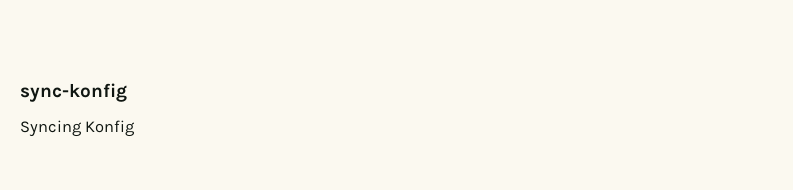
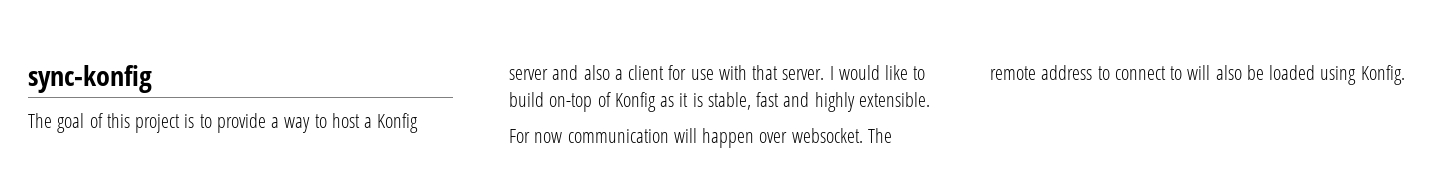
- Syncing Konfig
+ The goal of this project is to provide a way to host a Konfig server and also a client for use with that server. I would like to build on-top of Konfig as it is stable, fast and highly extensible.
+ For now communication will happen over websocket. The remote address to connect to will also be loaded using Konfig.

